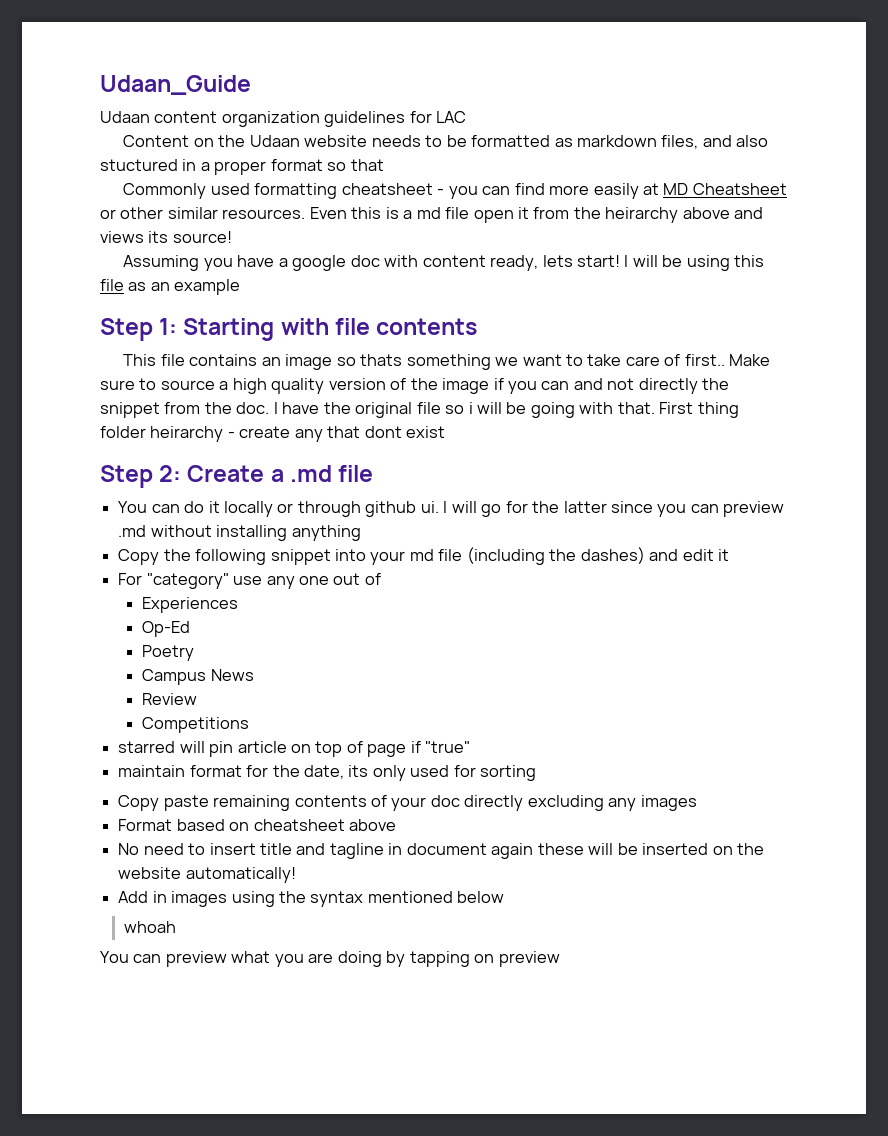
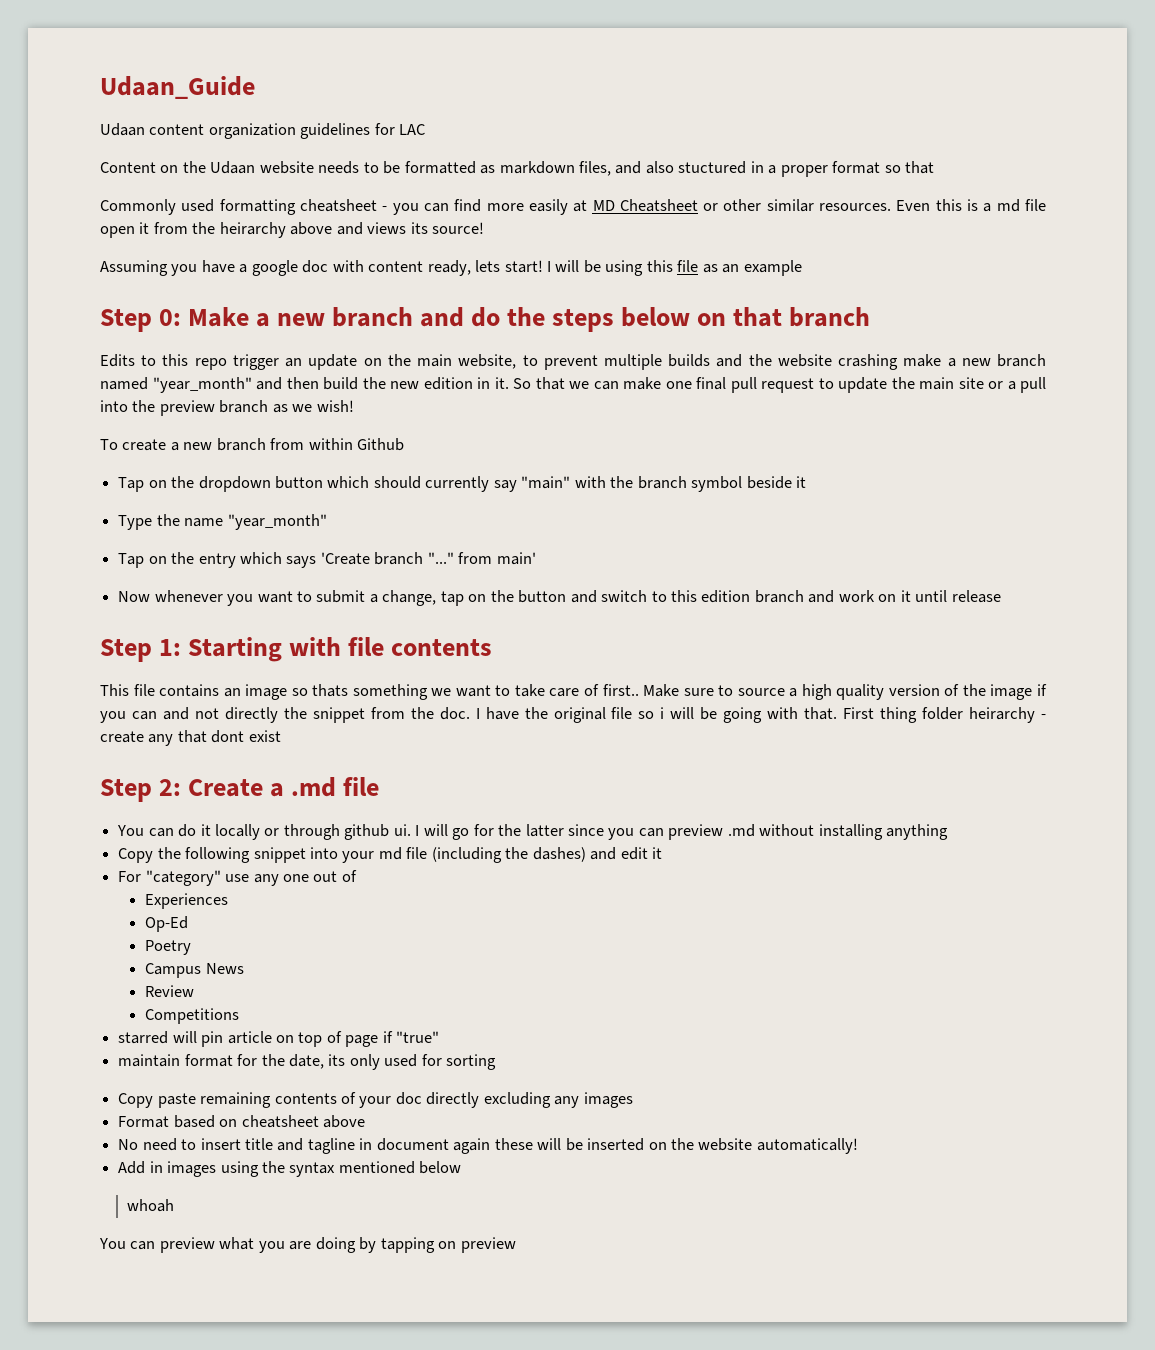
+ Step 0: Make a new branch and do the steps below on that branch
+ Edits to this repo trigger an update on the main website, to prevent multiple builds and the website crashing make a new branch named "year_month" and then build the new edition in it. So that we can make one final pull request to update the main site or a pull into the preview branch as we wish!
+ To create a new branch from within Github
+ Tap on the dropdown button which should currently say "main" with the branch symbol beside it
+ Type the name "year_month"
+ Tap on the entry which says 'Create branch "..." from main'
+ Now whenever you want to submit a change, tap on the button and switch to this edition branch and work on it until release

